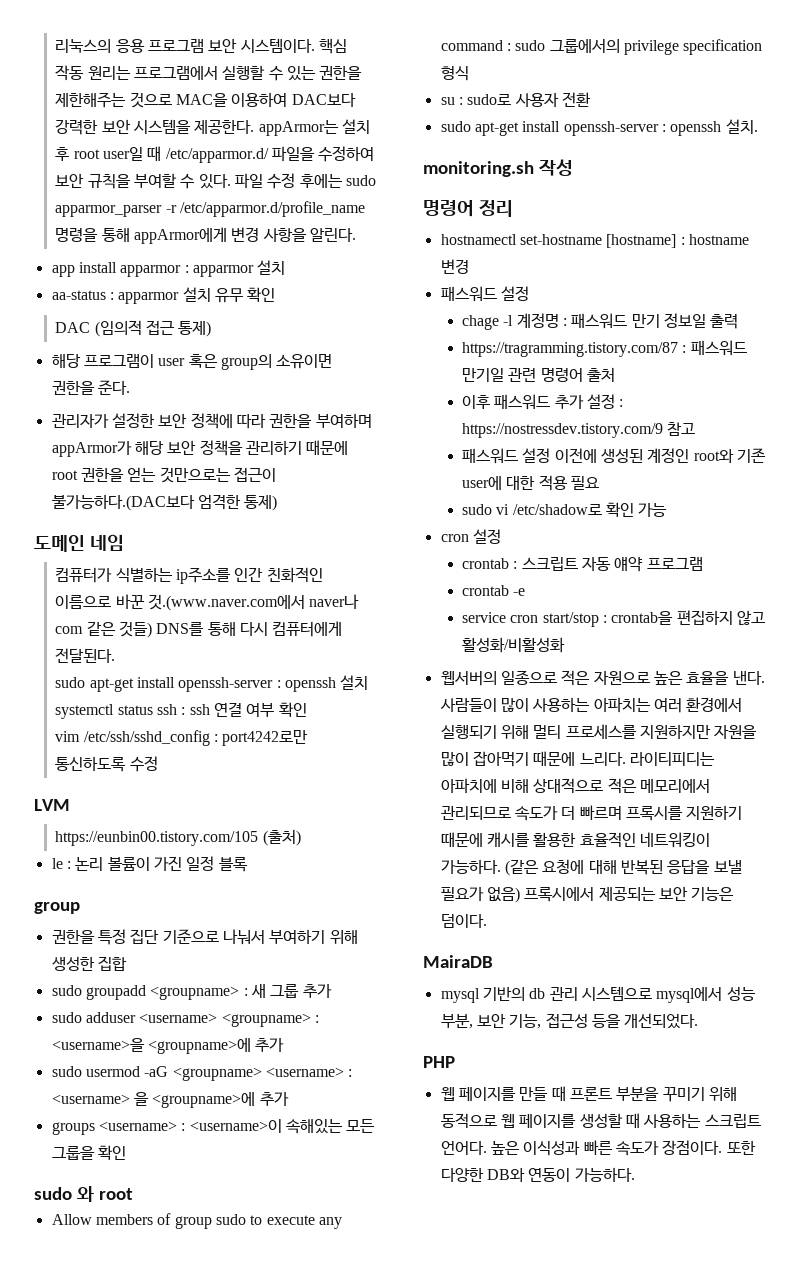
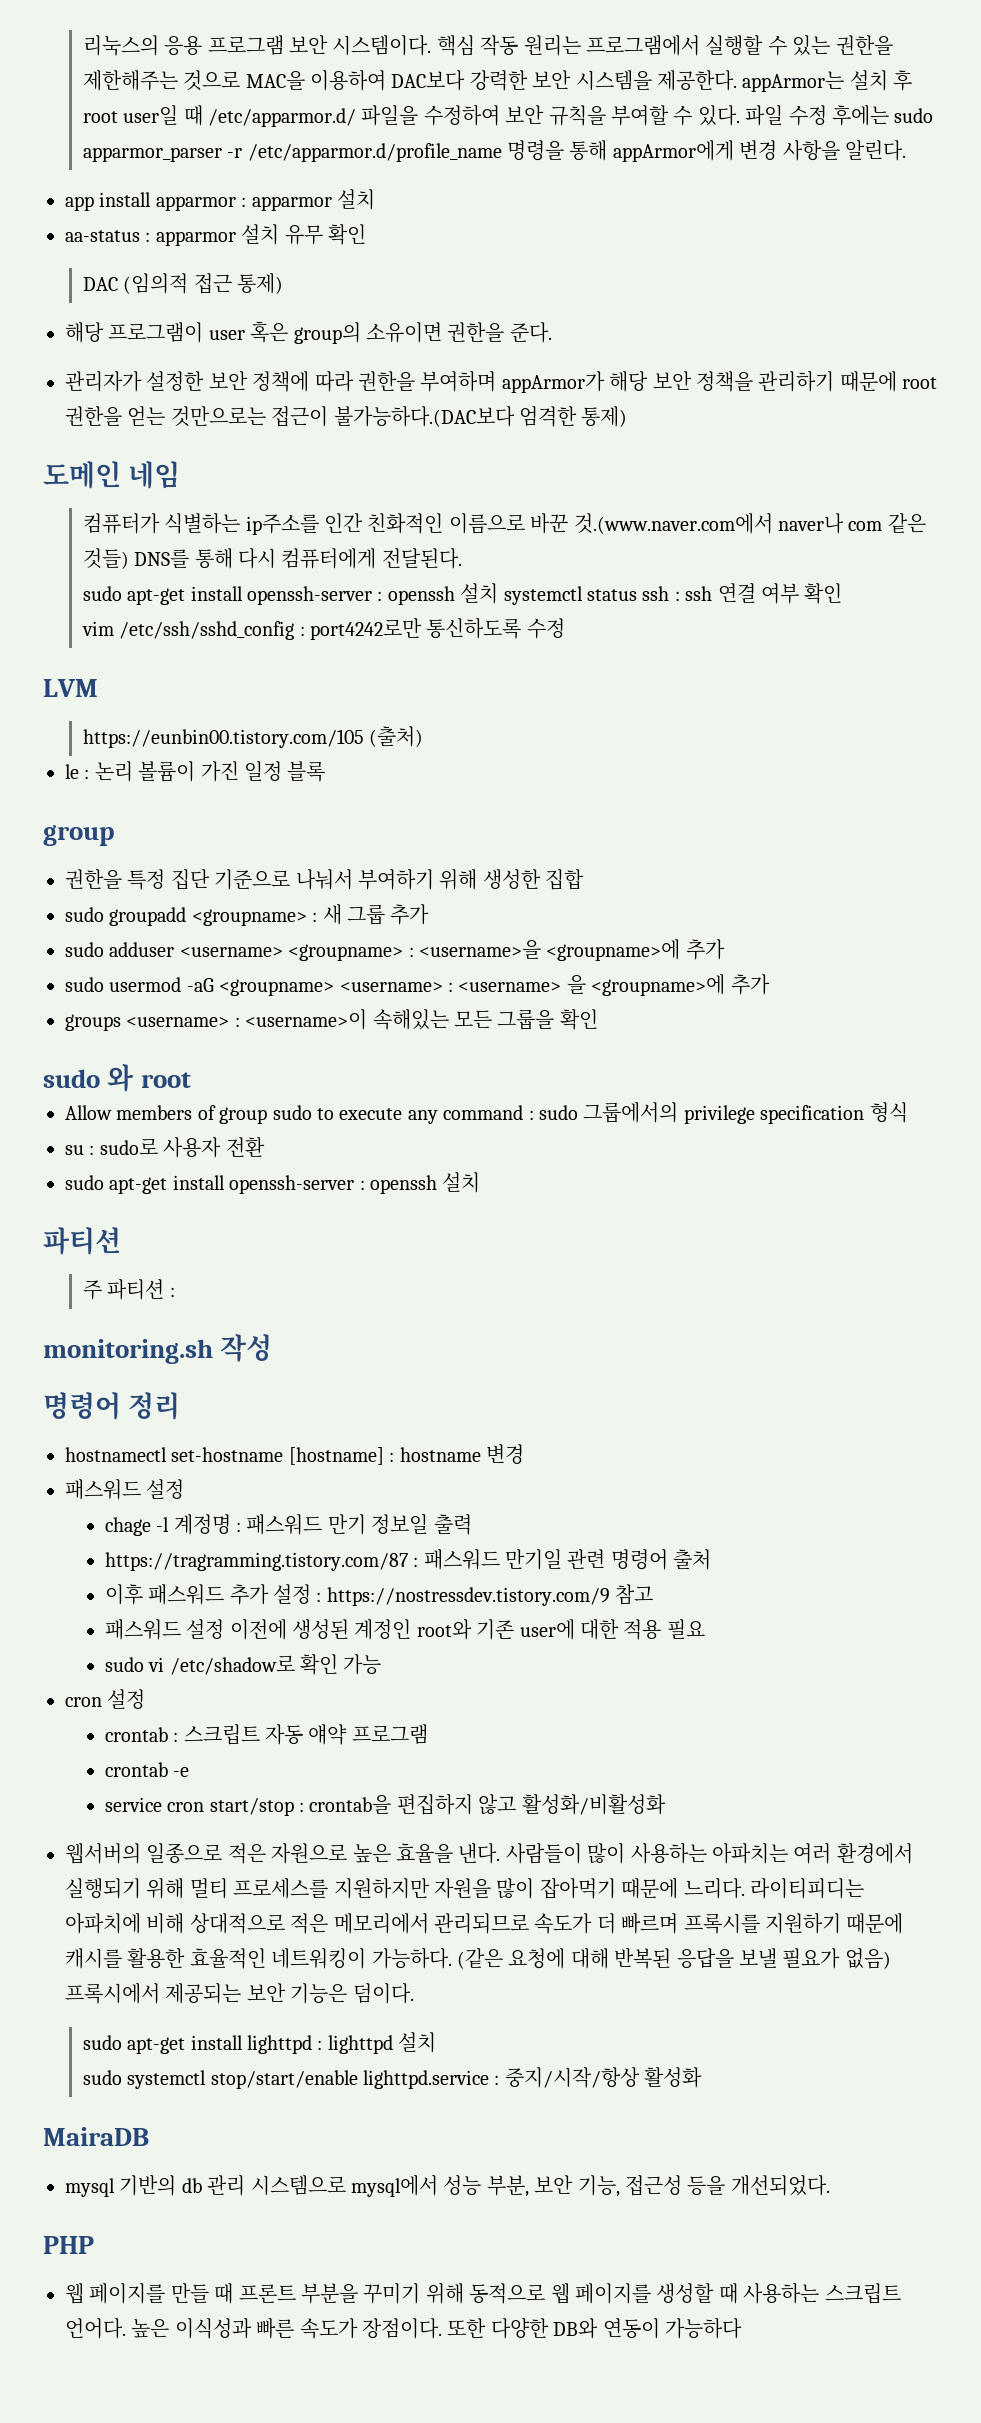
  su : sudo로 사용자 전환
- sudo apt-get install openssh-server : openssh 설치.
+ sudo apt-get install openssh-server : openssh 설치
+ 파티션
+ 주 파티션 :
+ sudo apt-get install lighttpd : lighttpd 설치
+ sudo systemctl stop/start/enable lighttpd.service : 중지/시작/항상 활성화
- 또한 다양한 DB와 연동이 가능하다.
+ 또한 다양한 DB와 연동이 가능하다

